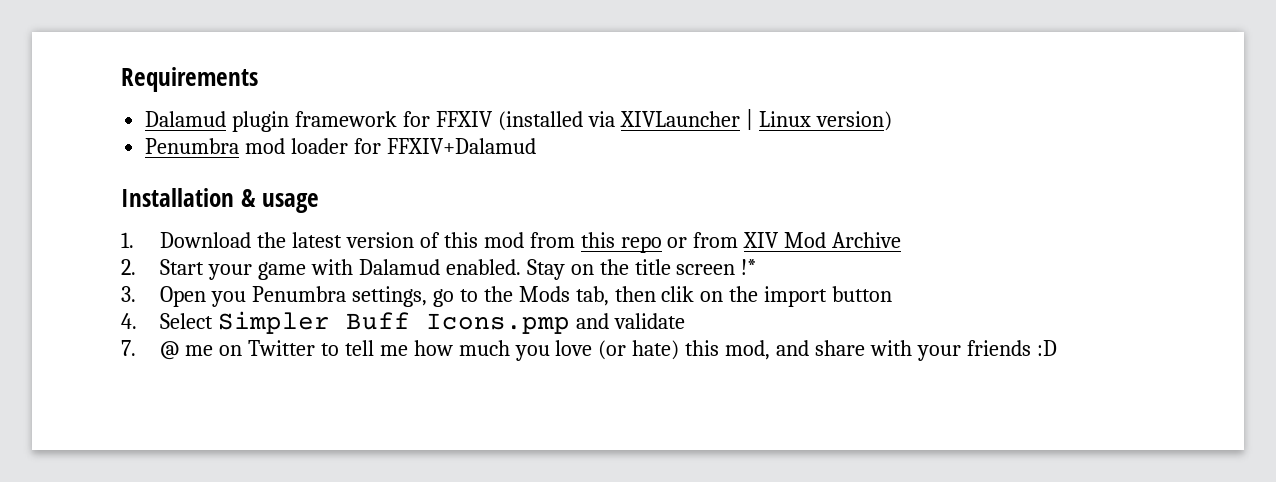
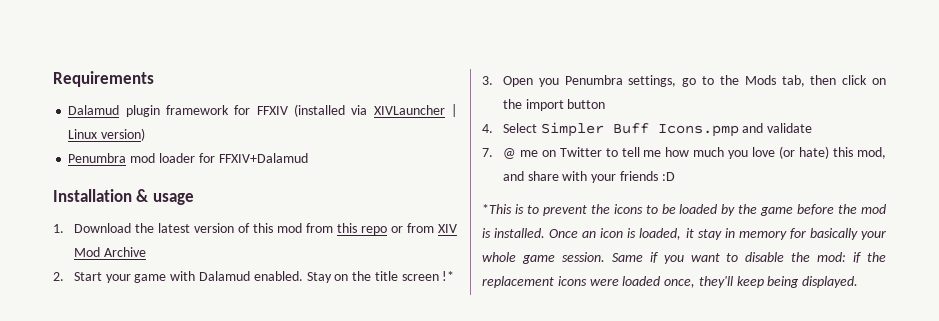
- 3. Open you Penumbra settings, go to the Mods tab, then clik on the import button
+ 3. Open you Penumbra settings, go to the Mods tab, then click on the import button
+ *This is to prevent the icons to be loaded by the game before the mod is installed. Once an icon is loaded, it stay in memory for basically your whole game session. Same if you want to disable the mod: if the replacement icons were loaded once, they'll keep being displayed.

